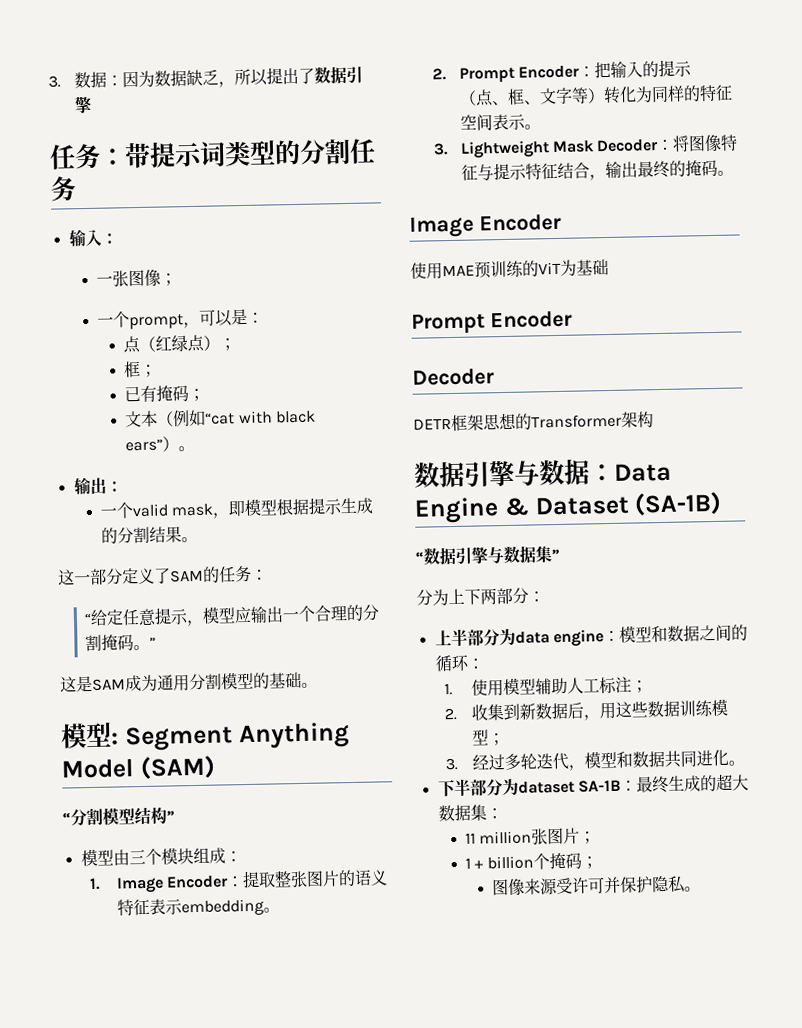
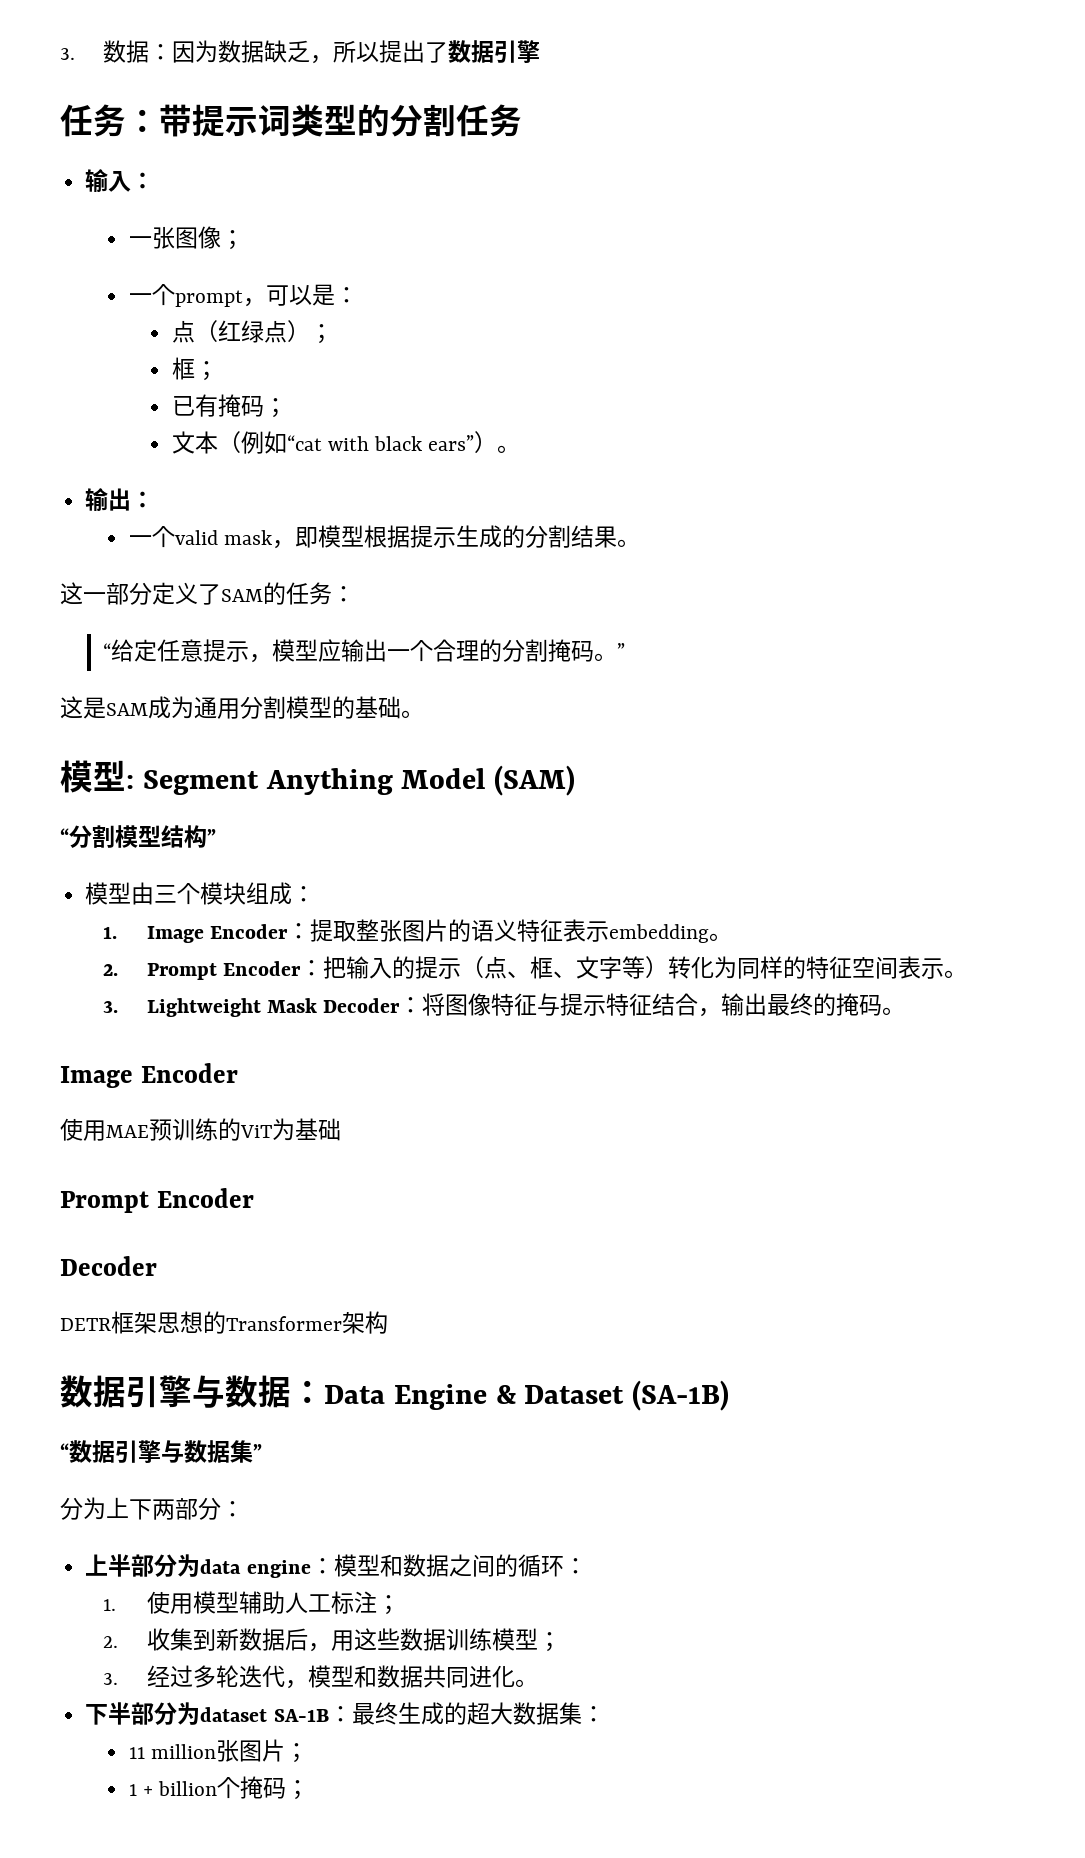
- 图像来源受许可并保护隐私。

